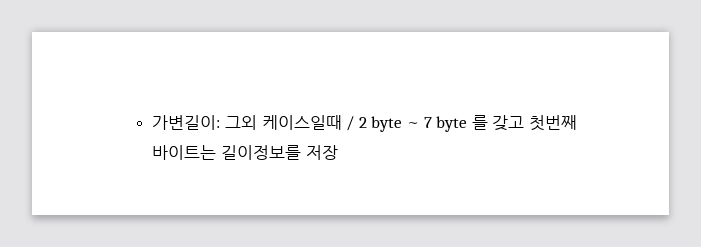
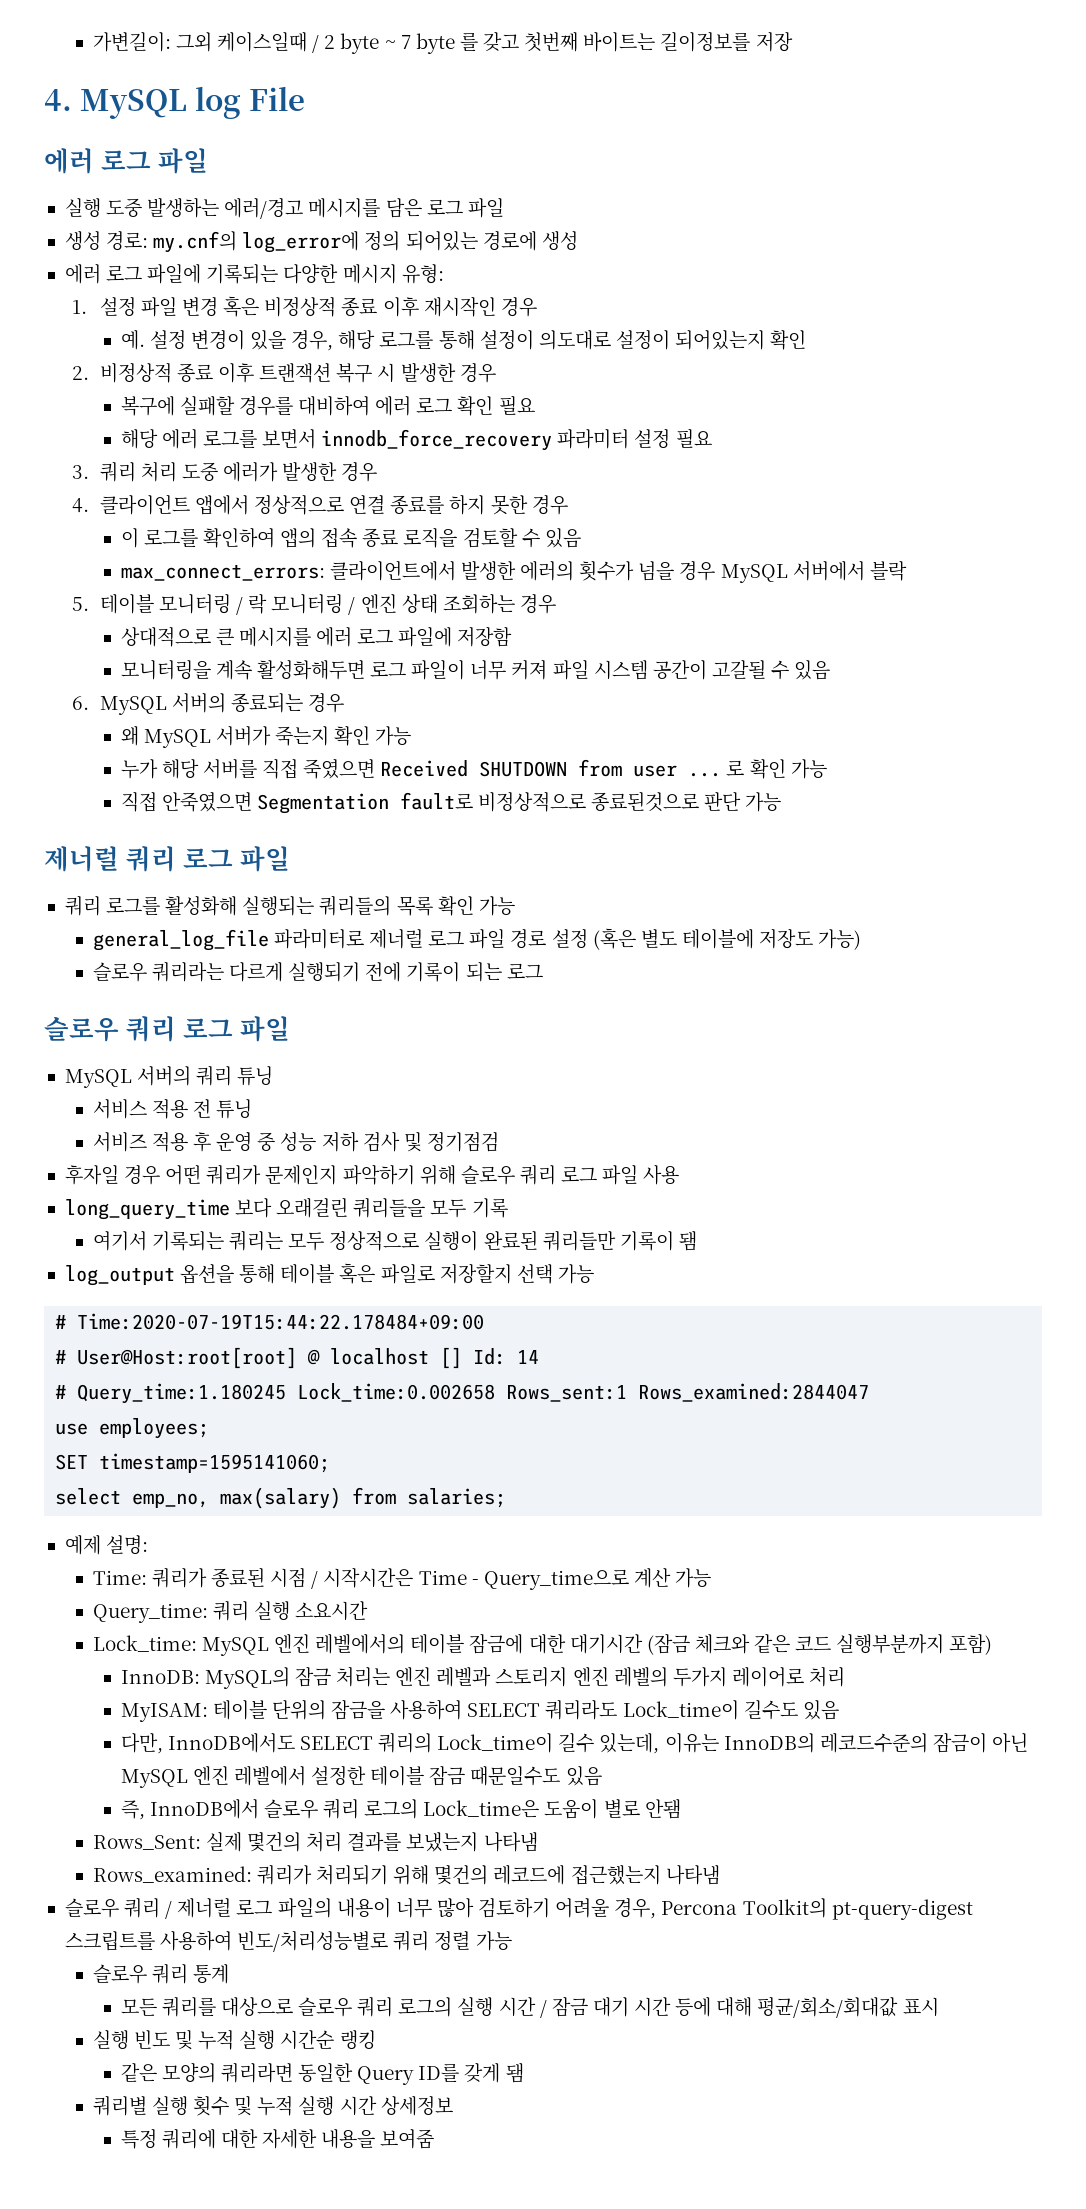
+ 4. MySQL log File
+ 에러 로그 파일
+ 실행 도중 발생하는 에러/경고 메시지를 담은 로그 파일
+ 생성 경로: my.cnf의 log_error에 정의 되어있는 경로에 생성
+ 에러 로그 파일에 기록되는 다양한 메시지 유형:
+ 1. 설정 파일 변경 혹은 비정상적 종료 이후 재시작인 경우
+ 예. 설정 변경이 있을 경우, 해당 로그를 통해 설정이 의도대로 설정이 되어있는지 확인
+ 2. 비정상적 종료 이후 트랜잭션 복구 시 발생한 경우
+ 복구에 실패할 경우를 대비하여 에러 로그 확인 필요
+ 해당 에러 로그를 보면서 innodb_force_recovery 파라미터 설정 필요
+ 3. 쿼리 처리 도중 에러가 발생한 경우
+ 4. 클라이언트 앱에서 정상적으로 연결 종료를 하지 못한 경우
+ 이 로그를 확인하여 앱의 접속 종료 로직을 검토할 수 있음
+ max_connect_errors: 클라이언트에서 발생한 에러의 횟수가 넘을 경우 MySQL 서버에서 블락
+ 5. 테이블 모니터링 / 락 모니터링 / 엔진 상태 조회하는 경우
+ 상대적으로 큰 메시지를 에러 로그 파일에 저장함
+ 모니터링을 계속 활성화해두면 로그 파일이 너무 커져 파일 시스템 공간이 고갈될 수 있음
+ 6. MySQL 서버의 종료되는 경우
+ 왜 MySQL 서버가 죽는지 확인 가능
+ 누가 해당 서버를 직접 죽였으면 Received SHUTDOWN from user ... 로 확인 가능
+ 직접 안죽였으면 Segmentation fault로 비정상적으로 종료된것으로 판단 가능
+ 제너럴 쿼리 로그 파일
+ 쿼리 로그를 활성화해 실행되는 쿼리들의 목록 확인 가능
+ general_log_file 파라미터로 제너럴 로그 파일 경로 설정 (혹은 별도 테이블에 저장도 가능)
+ 슬로우 쿼리라는 다르게 실행되기 전에 기록이 되는 로그
+ 슬로우 쿼리 로그 파일
+ MySQL 서버의 쿼리 튜닝
+ 서비스 적용 전 튜닝
+ 서비즈 적용 후 운영 중 성능 저하 검사 및 정기점검
+ 후자일 경우 어떤 쿼리가 문제인지 파악하기 위해 슬로우 쿼리 로그 파일 사용
+ long_query_time 보다 오래걸린 쿼리들을 모두 기록
+ 여기서 기록되는 쿼리는 모두 정상적으로 실행이 완료된 쿼리들만 기록이 됌
+ log_output 옵션을 통해 테이블 혹은 파일로 저장할지 선택 가능
+ # Time:2020-07-19T15:44:22.178484+09:00
+ # User@Host:root[root] @ localhost [] Id: 14
+ # Query_time:1.180245 Lock_time:0.002658 Rows_sent:1 Rows_examined:2844047
+ use employees;
+ SET timestamp=1595141060;
+ select emp_no, max(salary) from salaries;
+ 예제 설명:
+ Time: 쿼리가 종료된 시점 / 시작시간은 Time - Query_time으로 계산 가능
+ Query_time: 쿼리 실행 소요시간
+ Lock_time: MySQL 엔진 레벨에서의 테이블 잠금에 대한 대기시간 (잠금 체크와 같은 코드 실행부분까지 포함)
+ InnoDB: MySQL의 잠금 처리는 엔진 레벨과 스토리지 엔진 레벨의 두가지 레이어로 처리
+ MyISAM: 테이블 단위의 잠금을 사용하여 SELECT 쿼리라도 Lock_time이 길수도 있음
+ 다만, InnoDB에서도 SELECT 쿼리의 Lock_time이 길수 있는데, 이유는 InnoDB의 레코드수준의 잠금이 아닌 MySQL 엔진 레벨에서 설정한 테이블 잠금 때문일수도 있음
+ 즉, InnoDB에서 슬로우 쿼리 로그의 Lock_time은 도움이 별로 안됌
+ Rows_Sent: 실제 몇건의 처리 결과를 보냈는지 나타냄
+ Rows_examined: 쿼리가 처리되기 위해 몇건의 레코드에 접근했는지 나타냄
+ 슬로우 쿼리 / 제너럴 로그 파일의 내용이 너무 많아 검토하기 어려울 경우, Percona Toolkit의 pt-query-digest 스크립트를 사용하여 빈도/처리성능별로 쿼리 정렬 가능
+ 슬로우 쿼리 통계
+ 모든 쿼리를 대상으로 슬로우 쿼리 로그의 실행 시간 / 잠금 대기 시간 등에 대해 평균/회소/회대값 표시
+ 실행 빈도 및 누적 실행 시간순 랭킹
+ 같은 모양의 쿼리라면 동일한 Query ID를 갖게 됌
+ 쿼리별 실행 횟수 및 누적 실행 시간 상세정보
+ 특정 쿼리에 대한 자세한 내용을 보여줌

